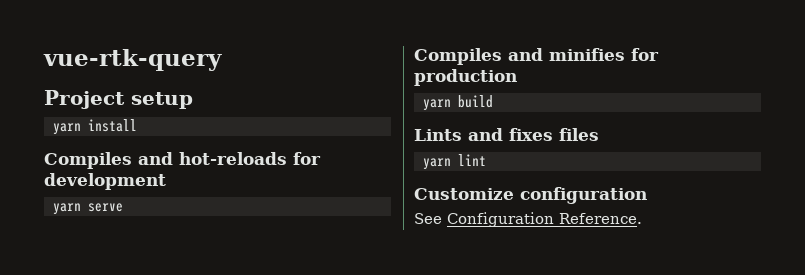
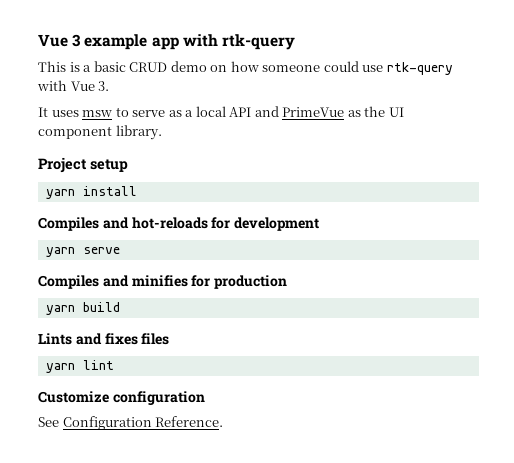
- vue-rtk-query
+ Vue 3 example app with rtk-query
+ This is a basic CRUD demo on how someone could use rtk-query with Vue 3.
+ It uses msw to serve as a local API and PrimeVue as the UI component library.

